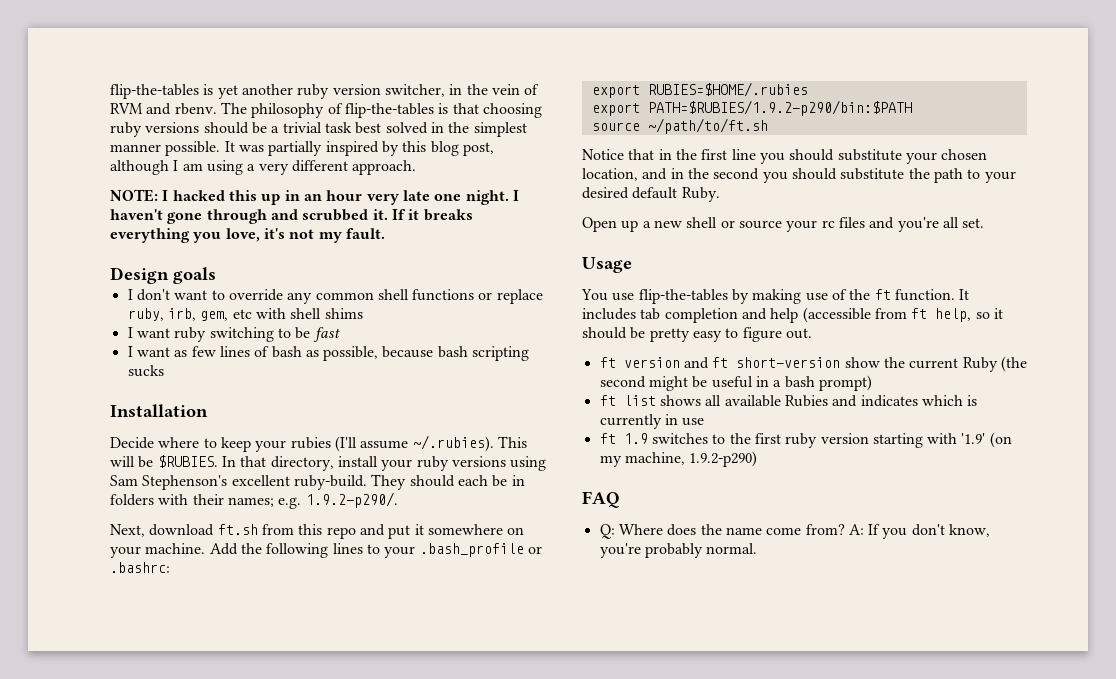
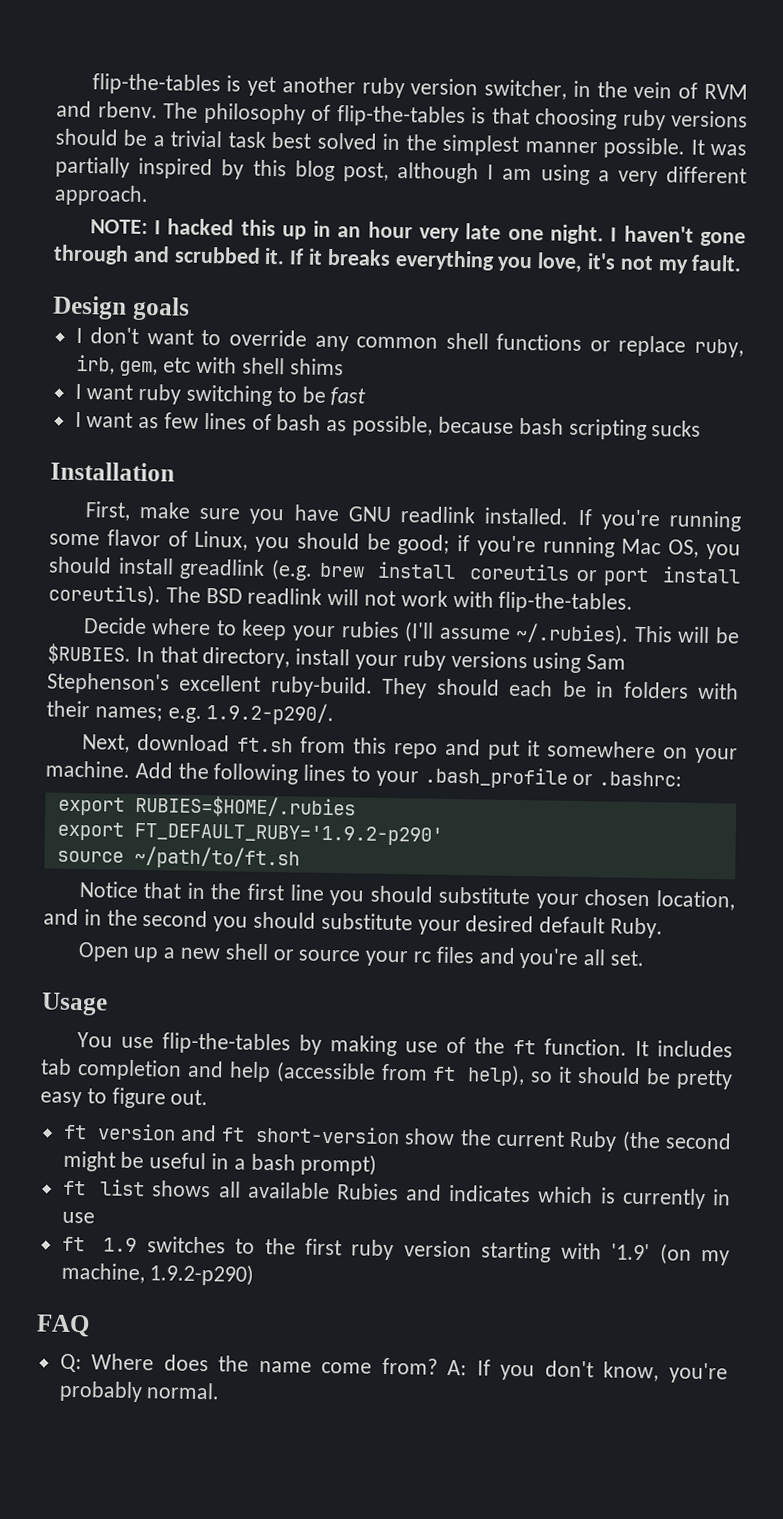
+ First, make sure you have GNU readlink installed. If you're running some flavor of Linux, you should be good; if you're running Mac OS, you should install greadlink (e.g. brew install coreutils or port install coreutils). The BSD readlink will not work with flip-the-tables.
- export PATH=$RUBIES/1.9.2-p290/bin:$PATH
+ export FT_DEFAULT_RUBY='1.9.2-p290'
- Notice that in the first line you should substitute your chosen location, and in the second you should substitute the path to your desired default Ruby.
+ Notice that in the first line you should substitute your chosen location, and in the second you should substitute your desired default Ruby.
- It includes tab completion and help (accessible from ft help, so it should be pretty easy to figure out.
+ It includes tab completion and help (accessible from ft help), so it should be pretty easy to figure out.

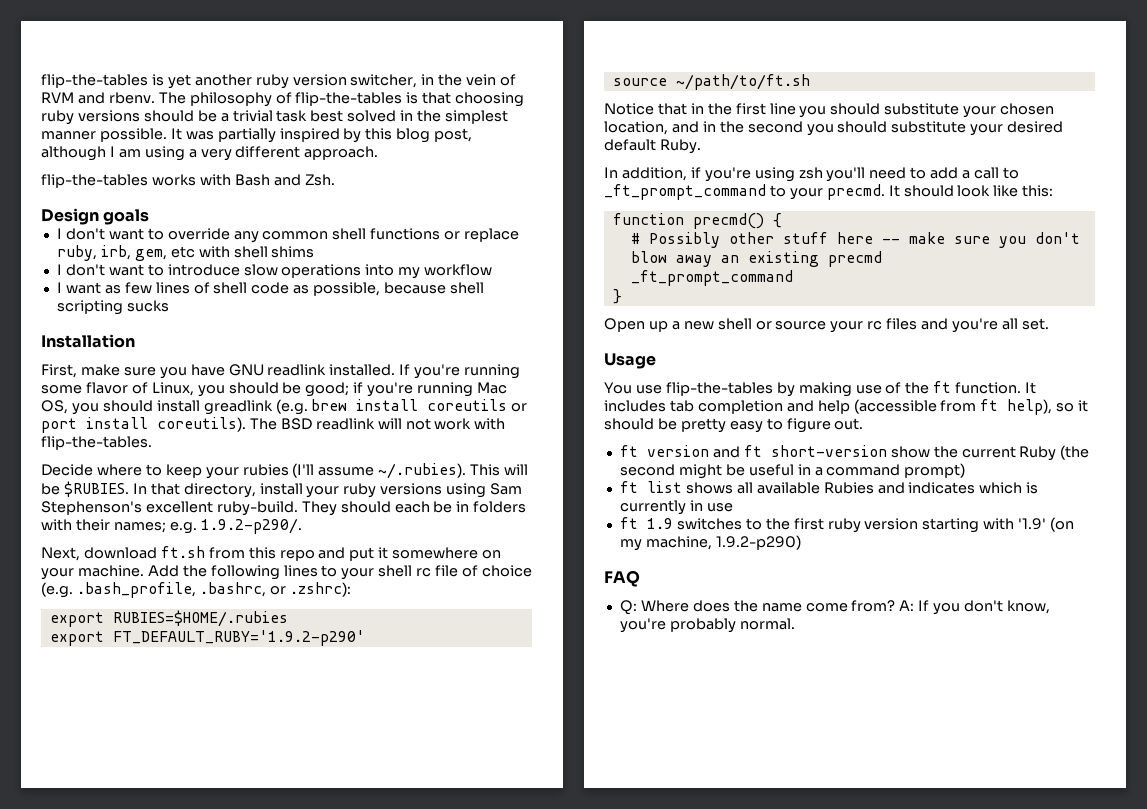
- NOTE: I hacked this up in an hour very late one night. I haven't gone through and scrubbed it. If it breaks everything you love, it's not my fault.
+ flip-the-tables works with Bash and Zsh.
- I want ruby switching to be fast
+ I don't want to introduce slow operations into my workflow
- I want as few lines of bash as possible, because bash scripting sucks
+ I want as few lines of shell code as possible, because shell scripting sucks
- Add the following lines to your .bash_profile or .bashrc:
+ Add the following lines to your shell rc file of choice (e.g. .bash_profile, .bashrc, or .zshrc):
+ In addition, if you're using zsh you'll need to add a call to _ft_prompt_command to your precmd. It should look like this:
+ function precmd() {
+ # Possibly other stuff here -- make sure you don't blow away an existing precmd
+ _ft_prompt_command
+ }
- ft version and ft short-version show the current Ruby (the second might be useful in a bash prompt)
+ ft version and ft short-version show the current Ruby (the second might be useful in a command prompt)

